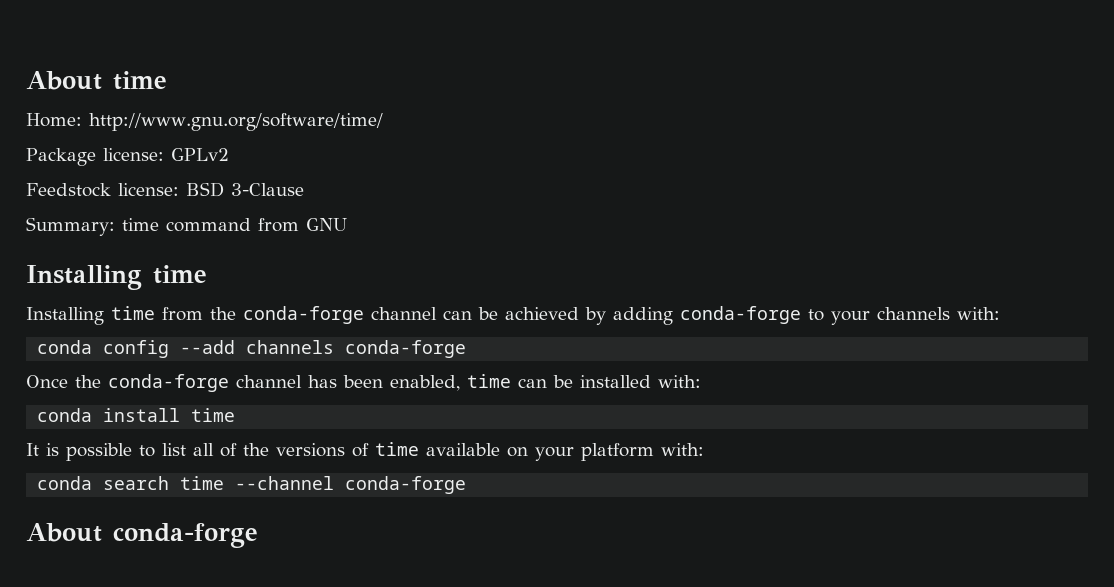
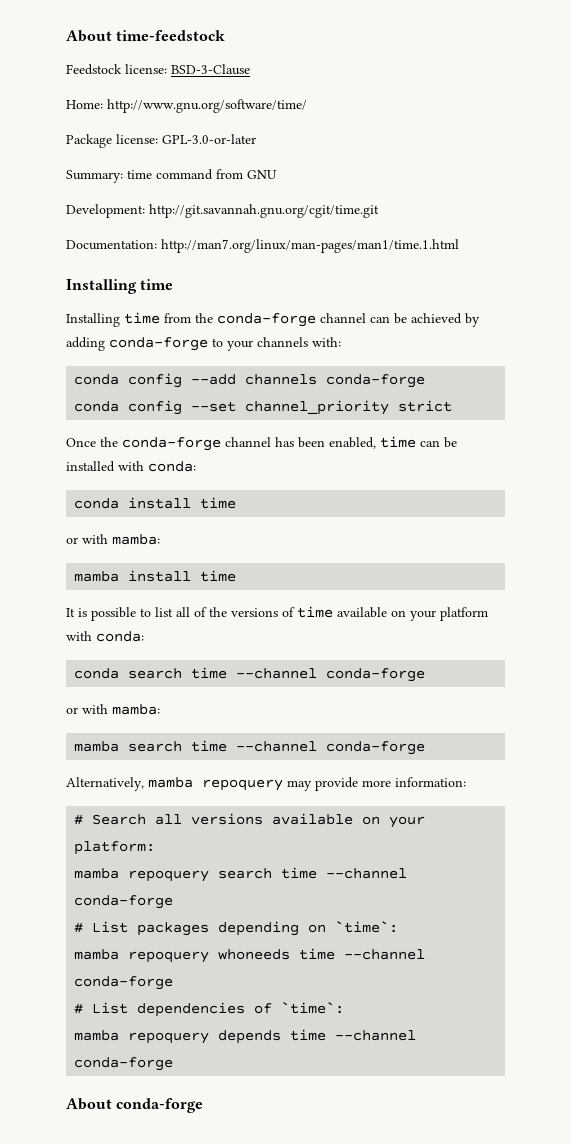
- About time
+ About time-feedstock
+ Feedstock license: BSD-3-Clause
- Package license: GPLv2
- Feedstock license: BSD 3-Clause
+ Package license: GPL-3.0-or-later
+ Development: http://git.savannah.gnu.org/cgit/time.git
+ Documentation: http://man7.org/linux/man-pages/man1/time.1.html
+ conda config --set channel_priority strict
- Once the conda-forge channel has been enabled, time can be installed with:
+ Once the conda-forge channel has been enabled, time can be installed with conda:
  conda install time
+ or with mamba:
+ mamba install time
- It is possible to list all of the versions of time available on your platform with:
+ It is possible to list all of the versions of time available on your platform with conda:
  conda search time --channel conda-forge
+ or with mamba:
+ mamba search time --channel conda-forge
+ Alternatively, mamba repoquery may provide more information:
+ # Search all versions available on your platform:
+ mamba repoquery search time --channel conda-forge
+ # List packages depending on `time`:
+ mamba repoquery whoneeds time --channel conda-forge
+ # List dependencies of `time`:
+ mamba repoquery depends time --channel conda-forge

